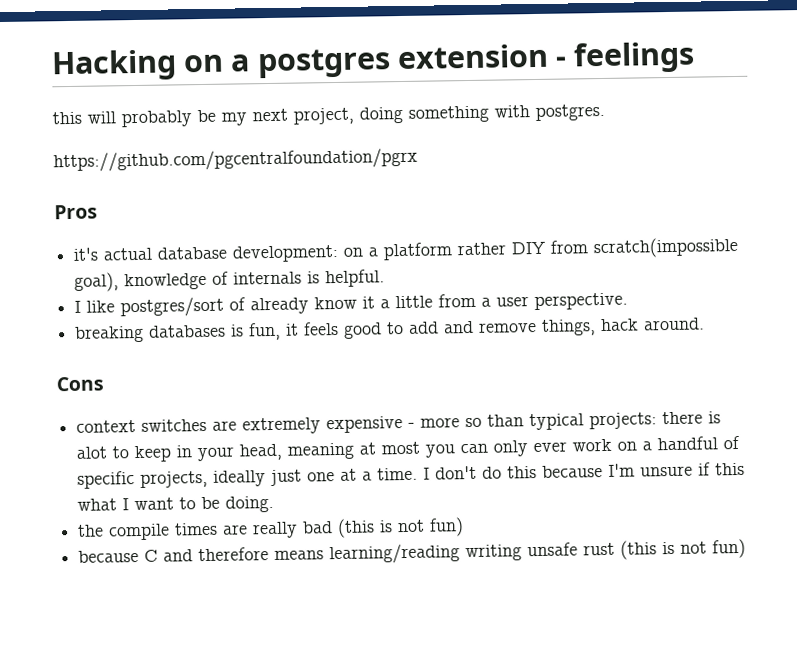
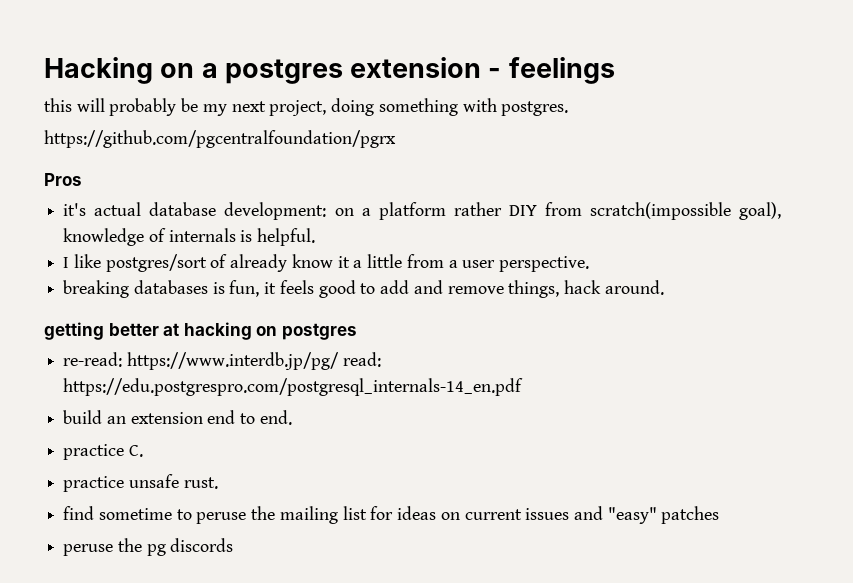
- Cons
- context switches are extremely expensive - more so than typical projects: there is alot to keep in your head, meaning at most you can only ever work on a handful of specific projects, ideally just one at a time. I don't do this because I'm unsure if this what I want to be doing.
- the compile times are really bad (this is not fun)
- because C and therefore means learning/reading writing unsafe rust (this is not fun)
+ getting better at hacking on postgres
+ re-read: https://www.interdb.jp/pg/ read: https://edu.postgrespro.com/postgresql_internals-14_en.pdf
+ build an extension end to end.
+ practice C.
+ practice unsafe rust.
+ find sometime to peruse the mailing list for ideas on current issues and "easy" patches
+ peruse the pg discords

